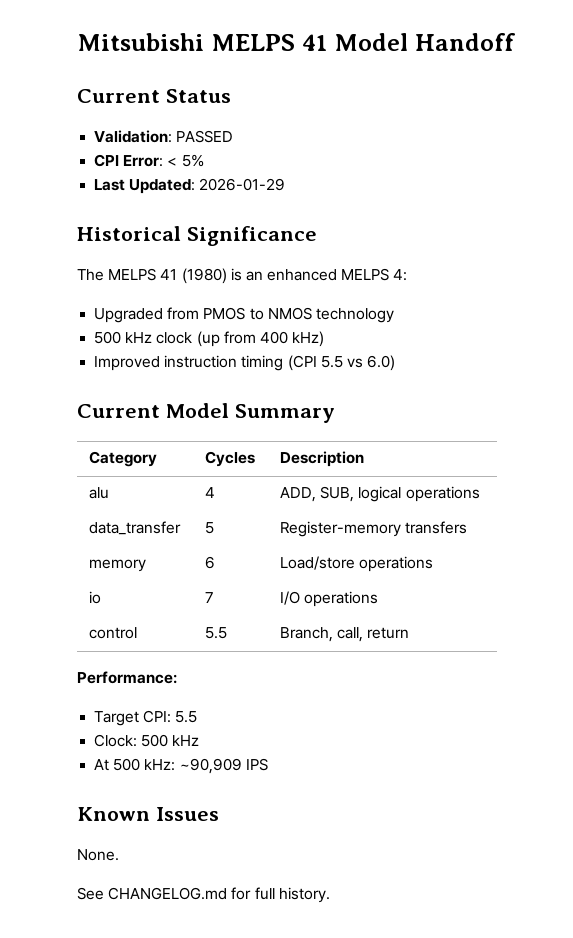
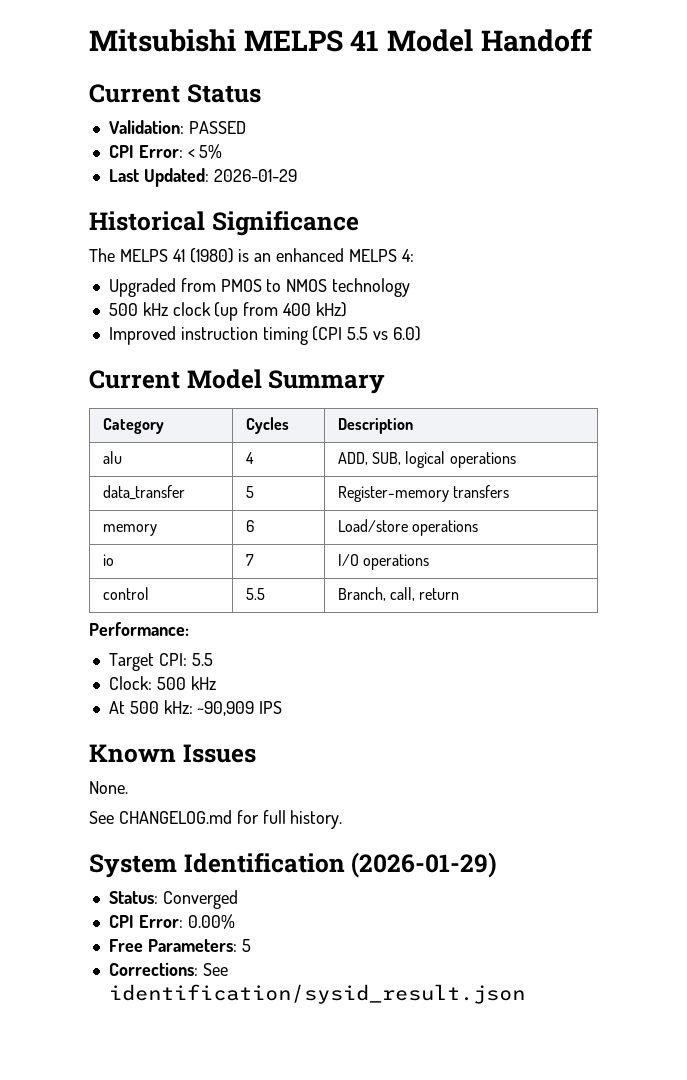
+ System Identification (2026-01-29)
+ Status: Converged
+ CPI Error: 0.00%
+ Free Parameters: 5
+ Corrections: See identification/sysid_result.json

